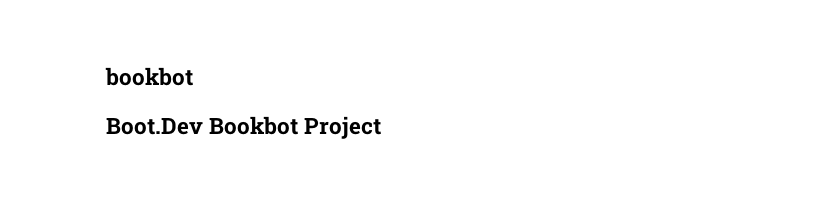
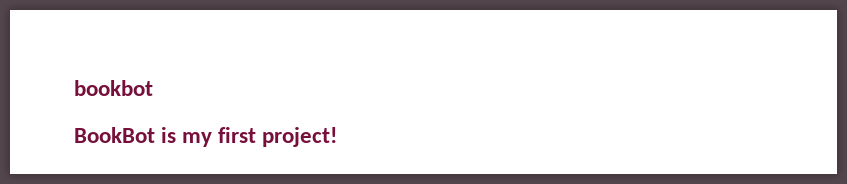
- Boot.Dev Bookbot Project
+ BookBot is my first project!

